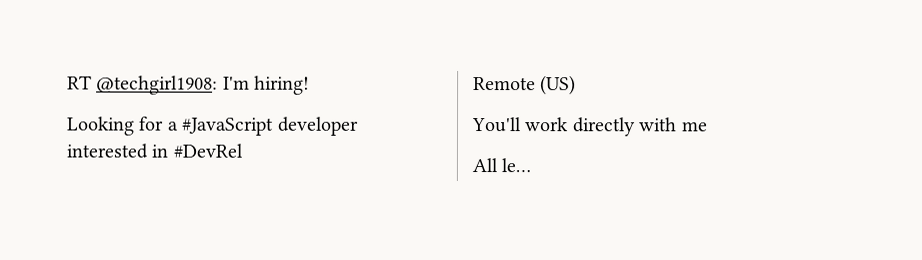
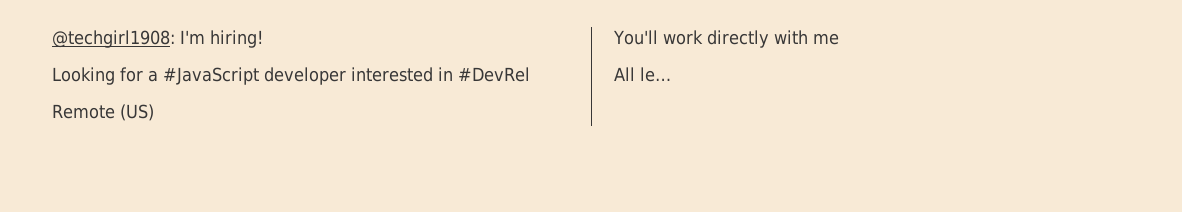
- RT @techgirl1908: I'm hiring!
+ @techgirl1908: I'm hiring!

